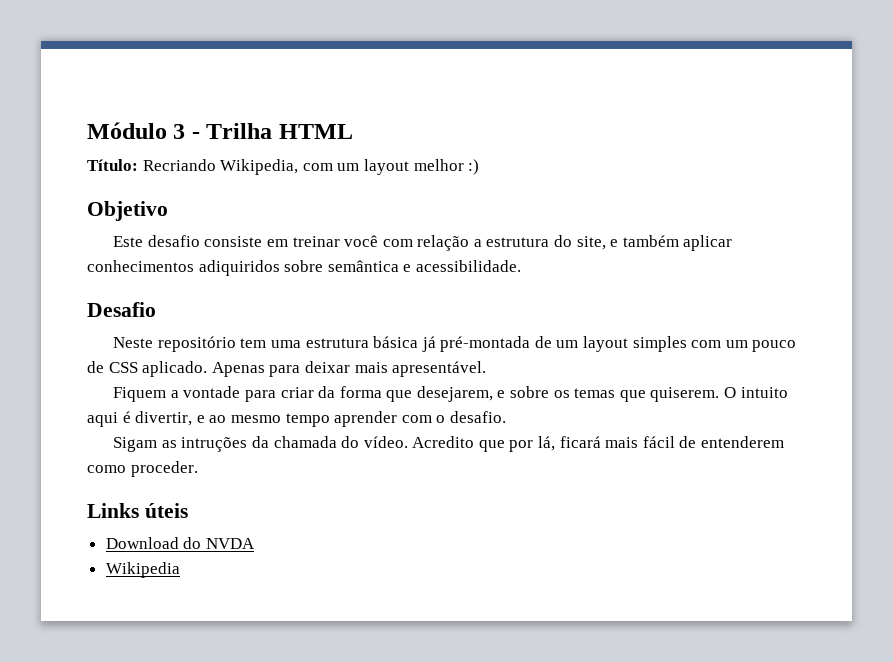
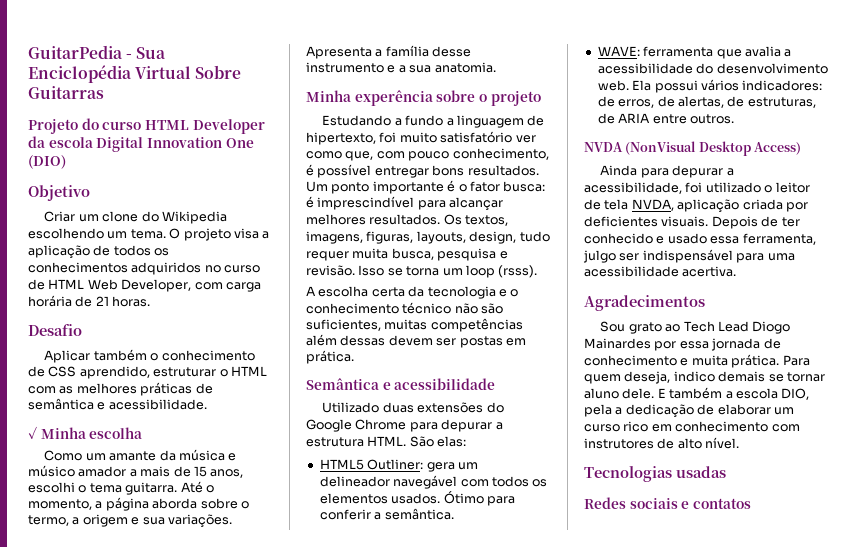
- Módulo 3 - Trilha HTML
- Título: Recriando Wikipedia, com um layout melhor :)
+ GuitarPedia - Sua Enciclopédia Virtual Sobre Guitarras
+ Projeto do curso HTML Developer da escola Digital Innovation One (DIO)
  Objetivo
- Este desafio consiste em treinar você com relação a estrutura do site, e também aplicar conhecimentos adiquiridos sobre semântica e acessibilidade.
+ Criar um clone do Wikipedia escolhendo um tema. O projeto visa a aplicação de todos os conhecimentos adquiridos no curso de HTML Web Developer, com carga horária de 21 horas.
  Desafio
- Neste repositório tem uma estrutura básica já pré-montada de um layout simples com um pouco de CSS aplicado. Apenas para deixar mais apresentável.
- Fiquem a vontade para criar da forma que desejarem, e sobre os temas que quiserem. O intuito aqui é divertir, e ao mesmo tempo aprender com o desafio.
- Sigam as intruções da chamada do vídeo. Acredito que por lá, ficará mais fácil de entenderem como proceder.
- Links úteis
- Download do NVDA
- Wikipedia
+ Aplicar também o conhecimento de CSS aprendido, estruturar o HTML com as melhores práticas de semântica e acessibilidade.
+ ✓ Minha escolha
+ Como um amante da música e músico amador a mais de 15 anos, escolhi o tema guitarra. Até o momento, a página aborda sobre o termo, a origem e sua variações. Apresenta a família desse instrumento e a sua anatomia.
+ Minha experência sobre o projeto
+ Estudando a fundo a linguagem de hipertexto, foi muito satisfatório ver como que, com pouco conhecimento, é possível entregar bons resultados. Um ponto importante é o fator busca: é imprescindível para alcançar melhores resultados. Os textos, imagens, figuras, layouts, design, tudo requer muita busca, pesquisa e revisão. Isso se torna um loop (rsss).
+ A escolha certa da tecnologia e o conhecimento técnico não são suficientes, muitas competências além dessas devem ser postas em prática.
+ Semântica e acessibilidade
+ Utilizado duas extensões do Google Chrome para depurar a estrutura HTML. São elas:
+ HTML5 Outliner: gera um delineador navegável com todos os elementos usados. Ótimo para conferir a semântica.
+ WAVE: ferramenta que avalia a acessibilidade do desenvolvimento web. Ela possui vários indicadores: de erros, de alertas, de estruturas, de ARIA entre outros.
+ NVDA (NonVisual Desktop Access)
+ Ainda para depurar a acessibilidade, foi utilizado o leitor de tela NVDA, aplicação criada por deficientes visuais. Depois de ter conhecido e usado essa ferramenta, julgo ser indispensável para uma acessibilidade acertiva.
+ Agradecimentos
+ Sou grato ao Tech Lead Diogo Mainardes por essa jornada de conhecimento e muita prática. Para quem deseja, indico demais se tornar aluno dele. E também a escola DIO, pela a dedicação de elaborar um curso rico em conhecimento com instrutores de alto nível.
+ Tecnologias usadas
+ Redes sociais e contatos

